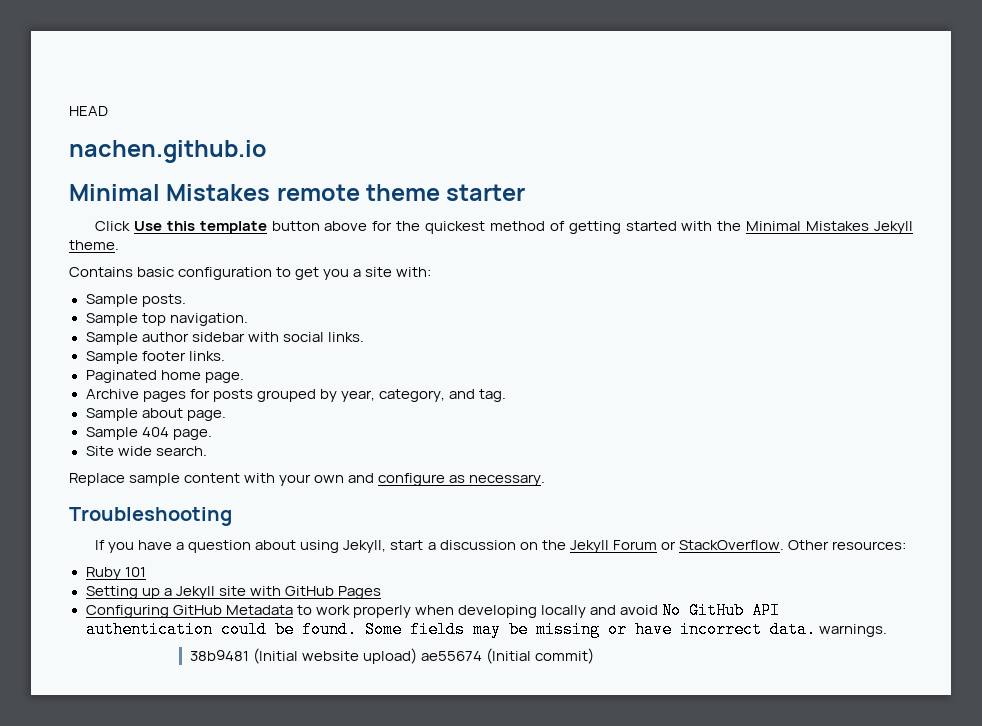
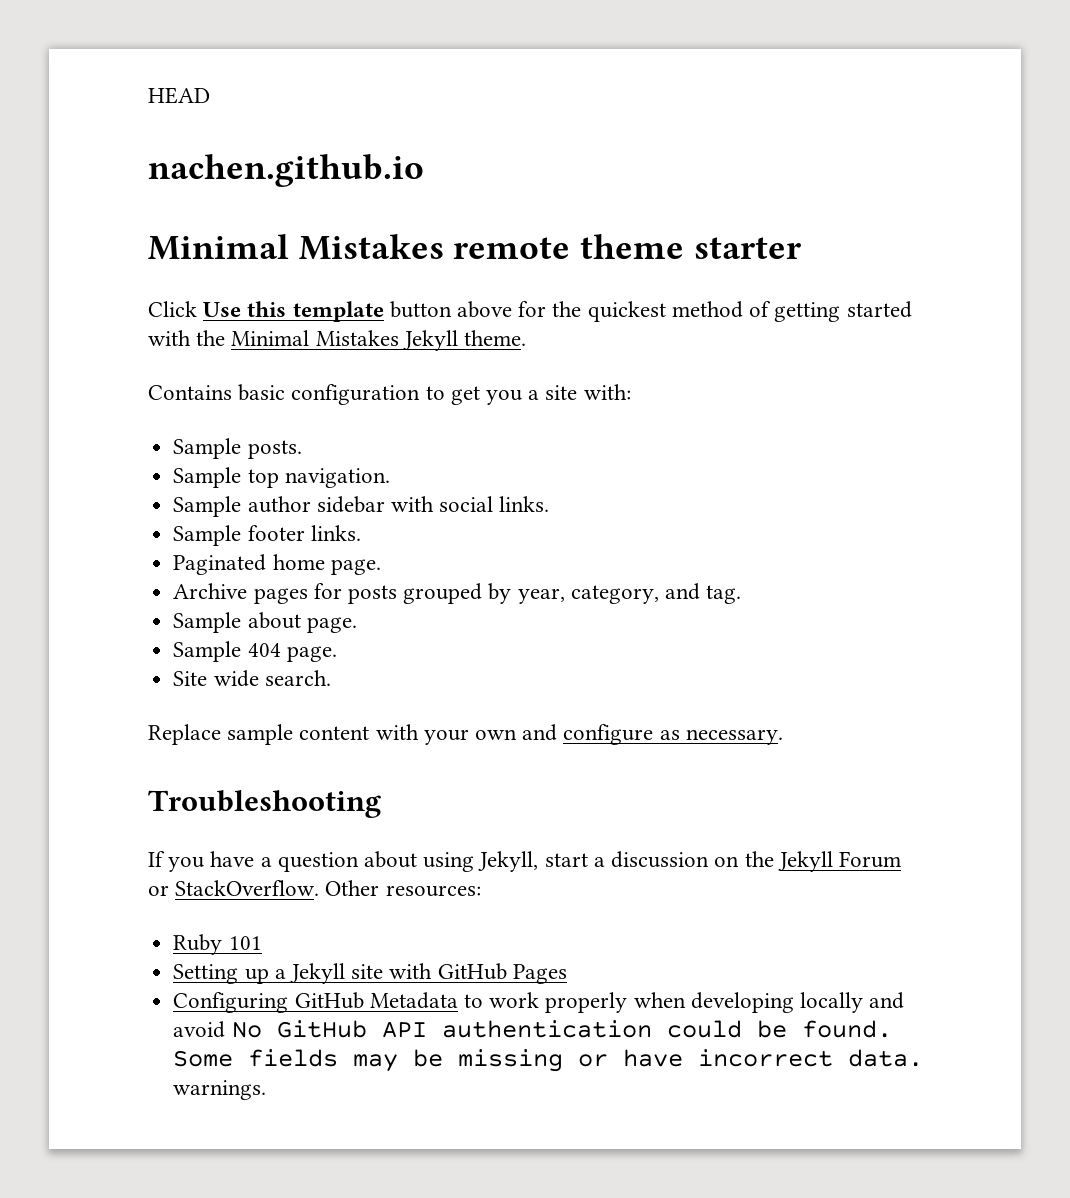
- 38b9481 (Initial website upload) ae55674 (Initial commit)

